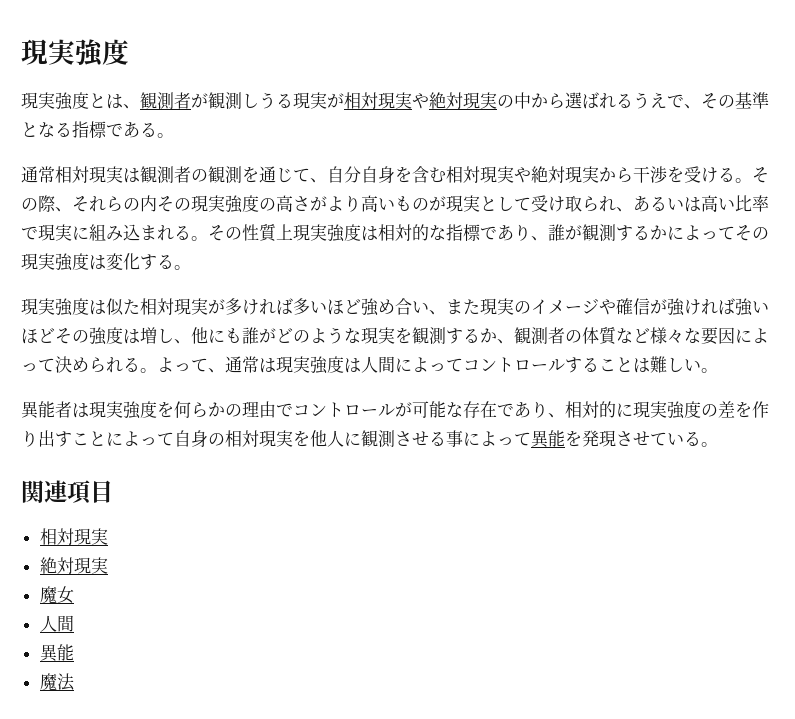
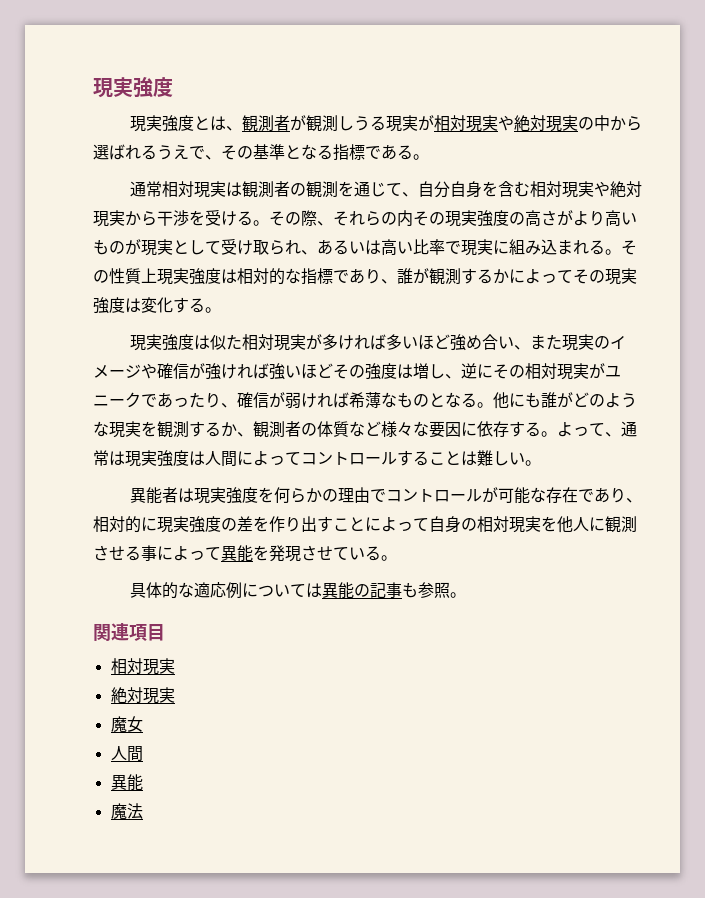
- 現実強度は似た相対現実が多ければ多いほど強め合い、また現実のイメージや確信が強ければ強いほどその強度は増し、他にも誰がどのような現実を観測するか、観測者の体質など様々な要因によって決められる。
+ 現実強度は似た相対現実が多ければ多いほど強め合い、また現実のイメージや確信が強ければ強いほどその強度は増し、逆にその相対現実がユニークであったり、確信が弱ければ希薄なものとなる。他にも誰がどのような現実を観測するか、観測者の体質など様々な要因に依存する。
+ 具体的な適応例については異能の記事も参照。

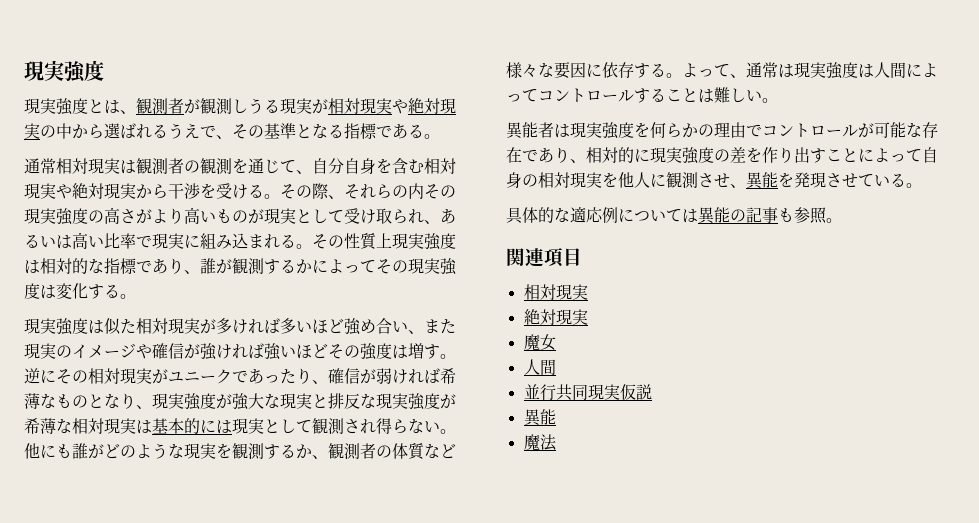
- 現実強度は似た相対現実が多ければ多いほど強め合い、また現実のイメージや確信が強ければ強いほどその強度は増し、逆にその相対現実がユニークであったり、確信が弱ければ希薄なものとなる。
+ 現実強度は似た相対現実が多ければ多いほど強め合い、また現実のイメージや確信が強ければ強いほどその強度は増す。逆にその相対現実がユニークであったり、確信が弱ければ希薄なものとなり、現実強度が強大な現実と排反な現実強度が希薄な相対現実は基本的には現実として観測され得らない。
- 異能者は現実強度を何らかの理由でコントロールが可能な存在であり、相対的に現実強度の差を作り出すことによって自身の相対現実を他人に観測させる事によって異能を発現させている。
+ 異能者は現実強度を何らかの理由でコントロールが可能な存在であり、相対的に現実強度の差を作り出すことによって自身の相対現実を他人に観測させ、異能を発現させている。
+ 並行共同現実仮説

